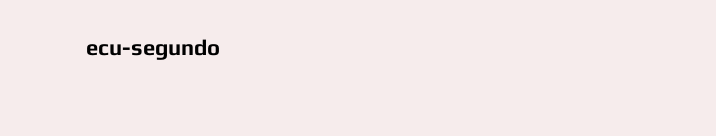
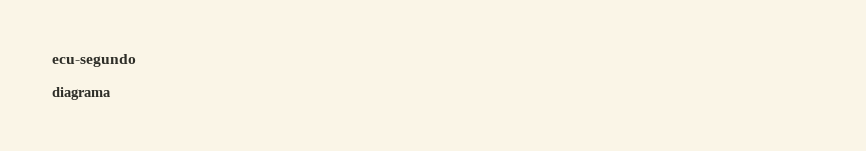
+ diagrama

